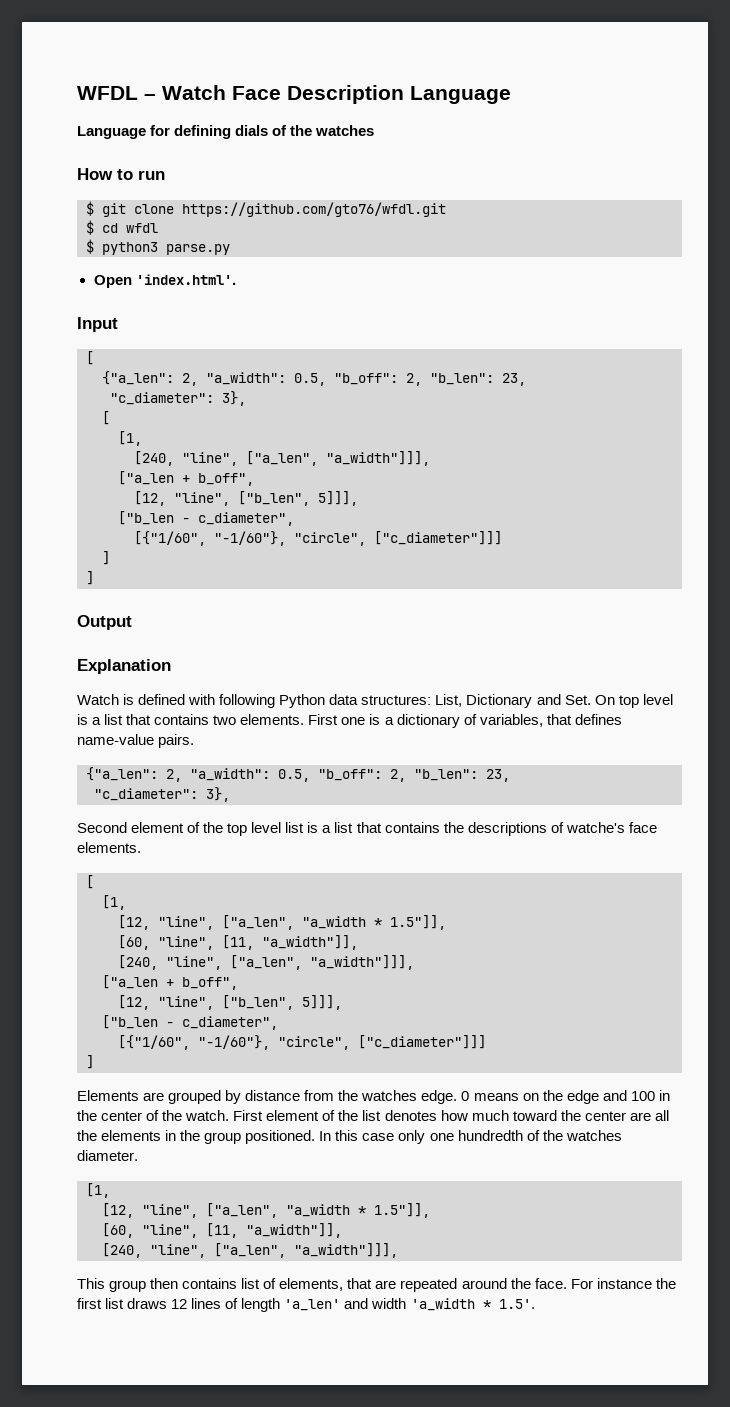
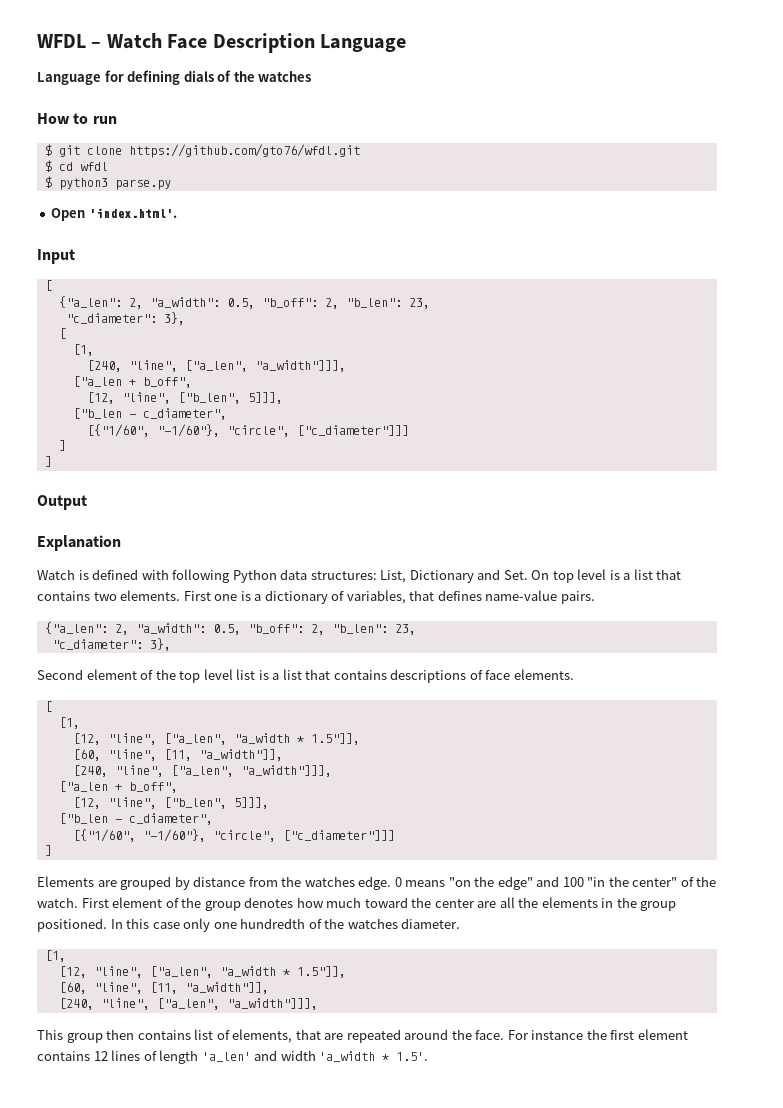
- Second element of the top level list is a list that contains the descriptions of watche's face elements.
+ Second element of the top level list is a list that contains descriptions of face elements.
- 0 means on the edge and 100 in the center of the watch.
+ 0 means "on the edge" and 100 "in the center" of the watch.
- First element of the list denotes how much toward the center are all the elements in the group positioned.
+ First element of the group denotes how much toward the center are all the elements in the group positioned.
- For instance the first list draws 12 lines of length 'a_len' and width 'a_width * 1.5'.
+ For instance the first element contains 12 lines of length 'a_len' and width 'a_width * 1.5'.

